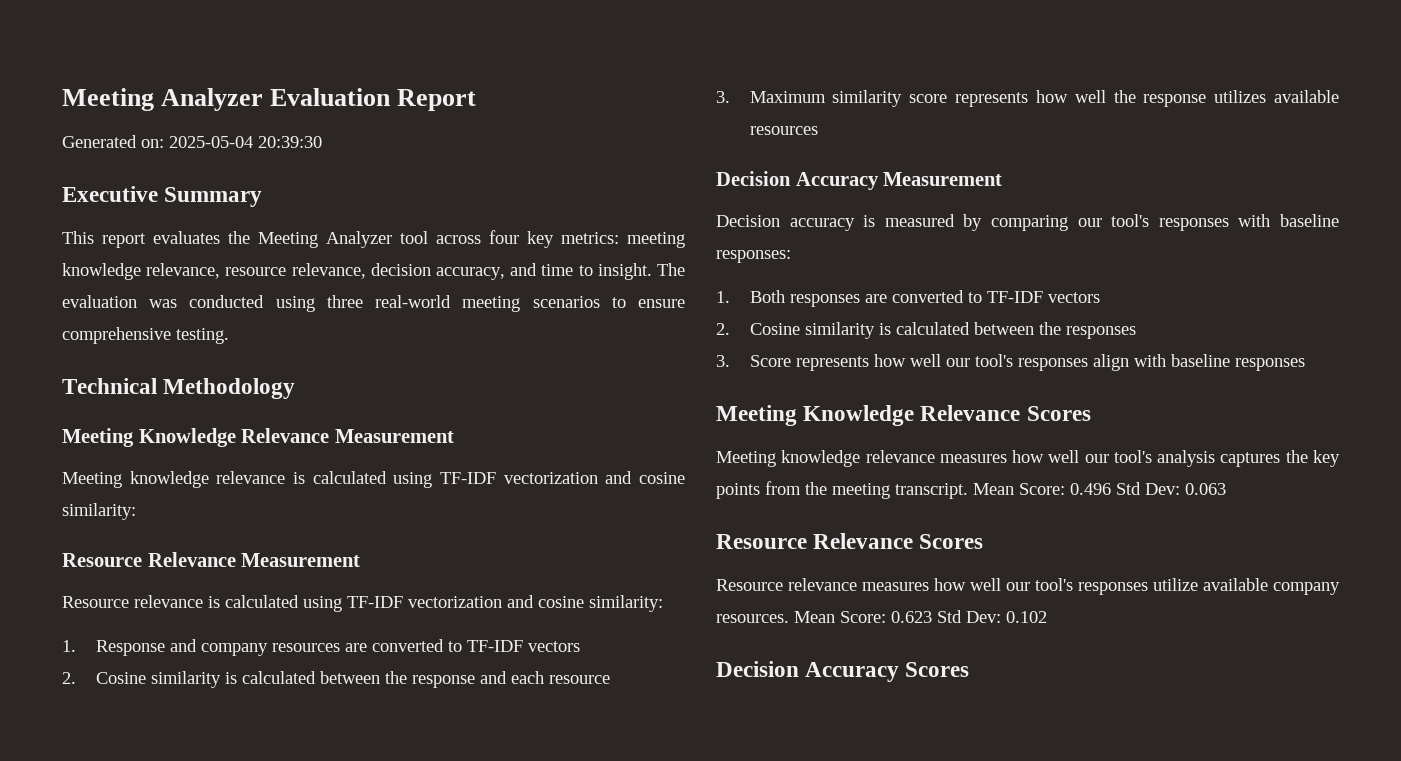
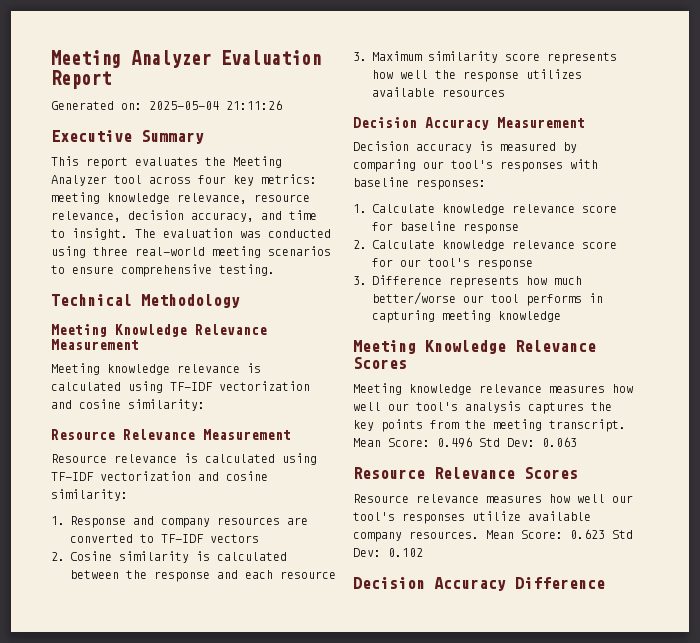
- Generated on: 2025-05-04 20:39:30
+ Generated on: 2025-05-04 21:11:26
- 1. Both responses are converted to TF-IDF vectors
- 2. Cosine similarity is calculated between the responses
- 3. Score represents how well our tool's responses align with baseline responses
+ 1. Calculate knowledge relevance score for baseline response
+ 2. Calculate knowledge relevance score for our tool's response
+ 3. Difference represents how much better/worse our tool performs in capturing meeting knowledge
- Decision Accuracy Scores
+ Decision Accuracy Difference

